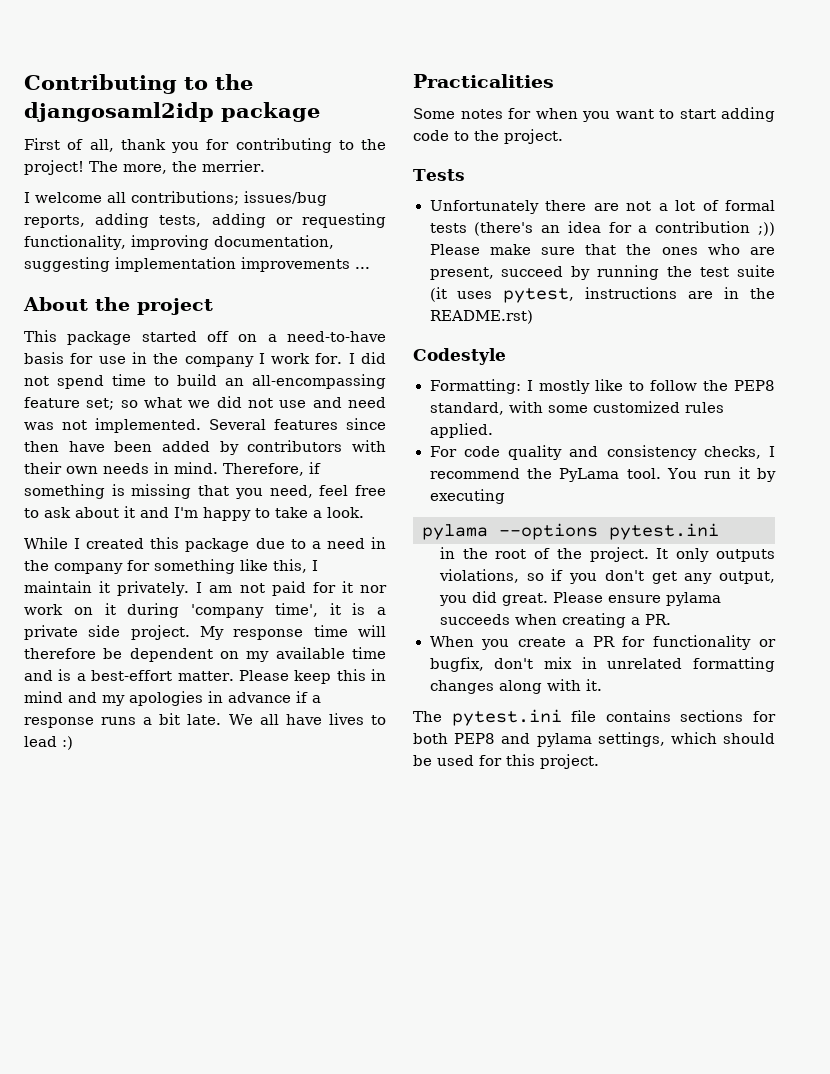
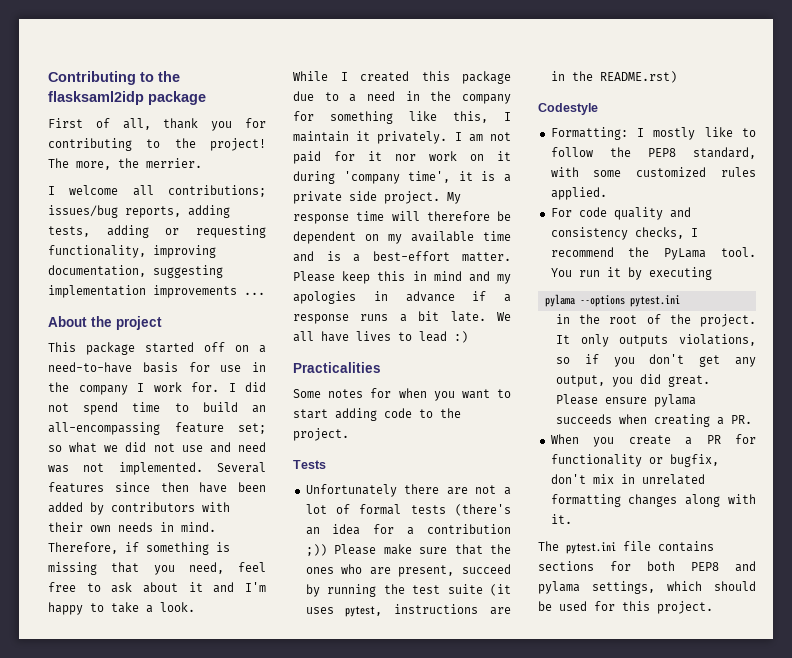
- Contributing to the djangosaml2idp package
+ Contributing to the flasksaml2idp package

